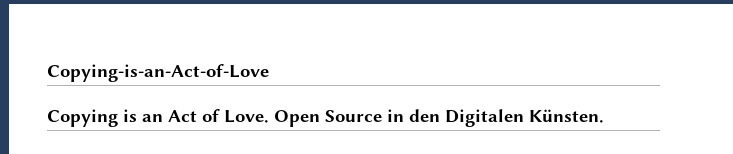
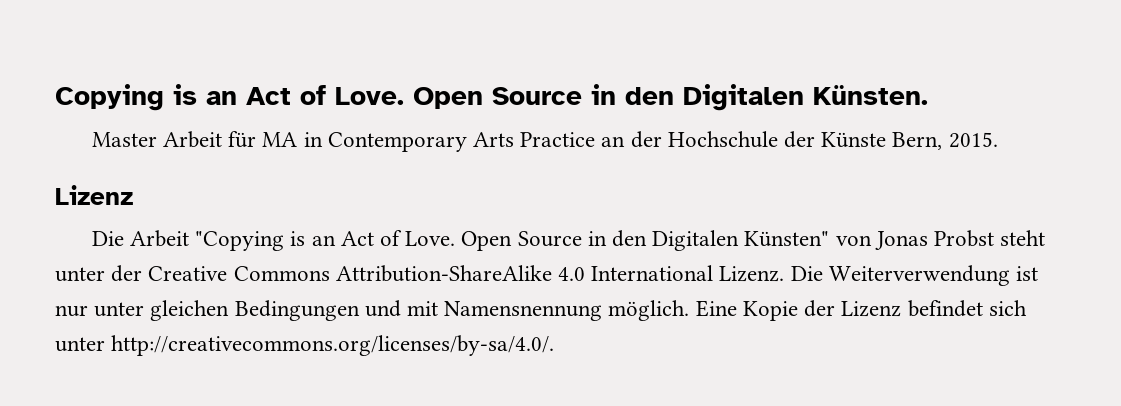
- Copying-is-an-Act-of-Love
+ Master Arbeit für MA in Contemporary Arts Practice an der Hochschule der Künste Bern, 2015.
+ Lizenz
+ Die Arbeit "Copying is an Act of Love. Open Source in den Digitalen Künsten" von Jonas Probst steht unter der Creative Commons Attribution-ShareAlike 4.0 International Lizenz. Die Weiterverwendung ist nur unter gleichen Bedingungen und mit Namensnennung möglich. Eine Kopie der Lizenz befindet sich unter http://creativecommons.org/licenses/by-sa/4.0/.

